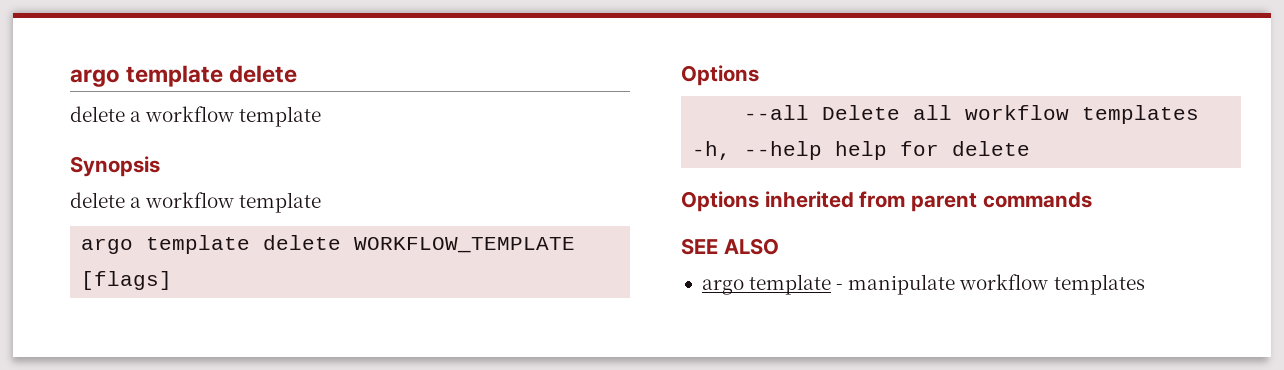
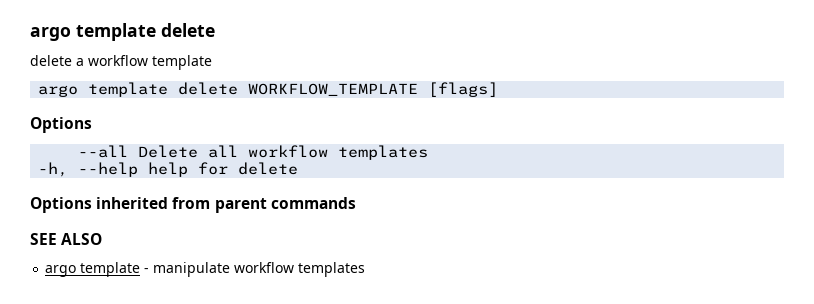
- Synopsis
- delete a workflow template

